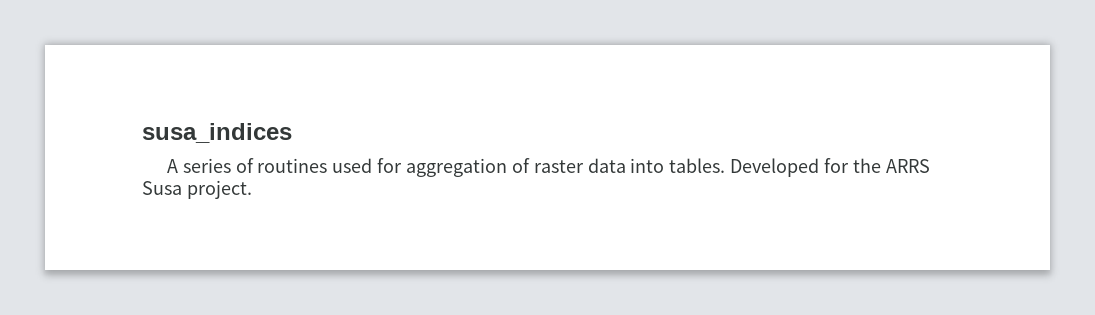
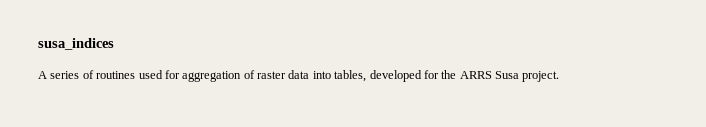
- A series of routines used for aggregation of raster data into tables. Developed for the ARRS Susa project.
+ A series of routines used for aggregation of raster data into tables, developed for the ARRS Susa project.

